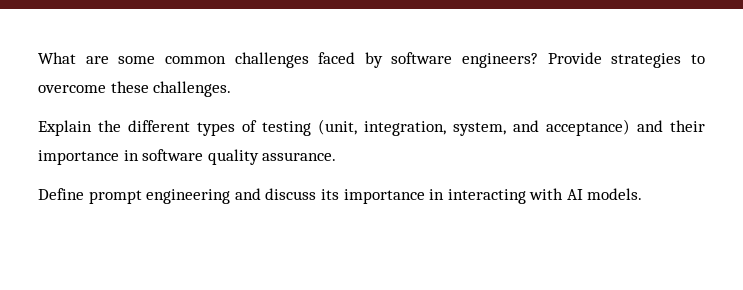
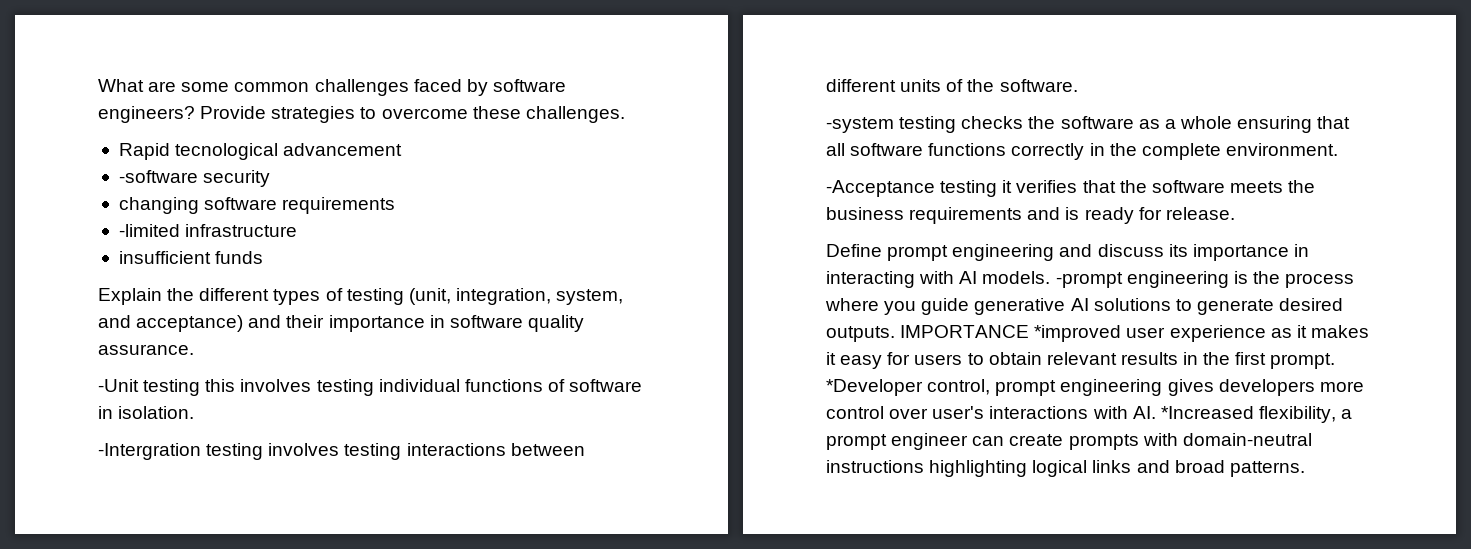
+ Rapid tecnological advancement
+ -software security
+ changing software requirements
+ -limited infrastructure
+ insufficient funds
+ -Unit testing this involves testing individual functions of software in isolation.
+ -Intergration testing involves testing interactions between different units of the software.
+ -system testing checks the software as a whole ensuring that all software functions correctly in the complete environment.
+ -Acceptance testing it verifies that the software meets the business requirements and is ready for release.
+ -prompt engineering is the process where you guide generative AI solutions to generate desired outputs. IMPORTANCE *improved user experience as it makes it easy for users to obtain relevant results in the first prompt. *Developer control, prompt engineering gives developers more control over user's interactions with AI. *Increased flexibility, a prompt engineer can create prompts with domain-neutral instructions highlighting logical links and broad patterns.

